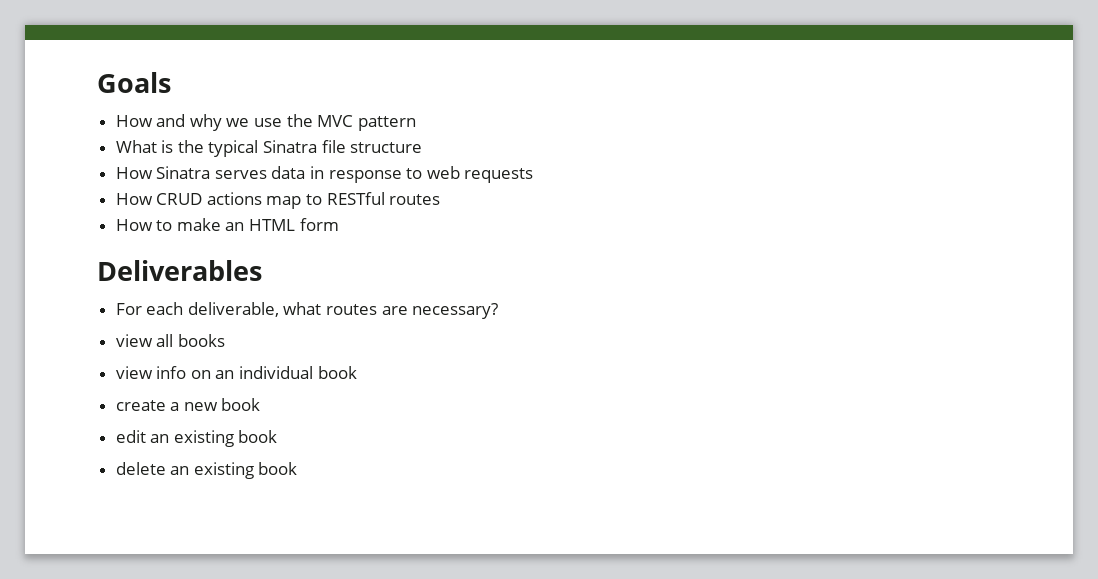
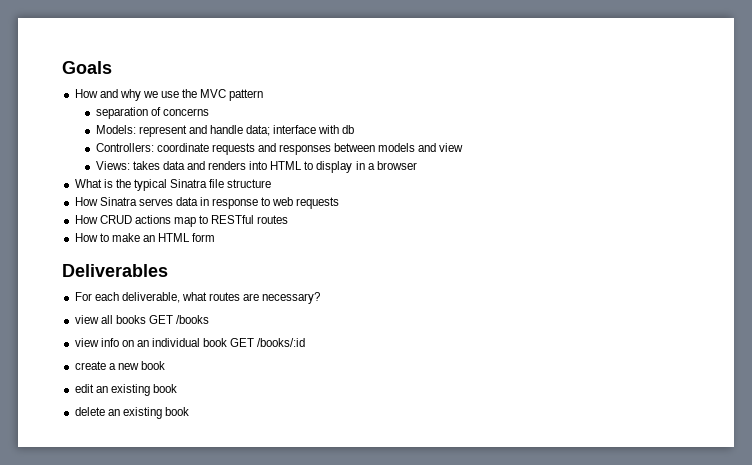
+ separation of concerns
+ Models: represent and handle data; interface with db
+ Controllers: coordinate requests and responses between models and view
+ Views: takes data and renders into HTML to display in a browser
- view all books
+ view all books GET /books
- view info on an individual book
+ view info on an individual book GET /books/:id

